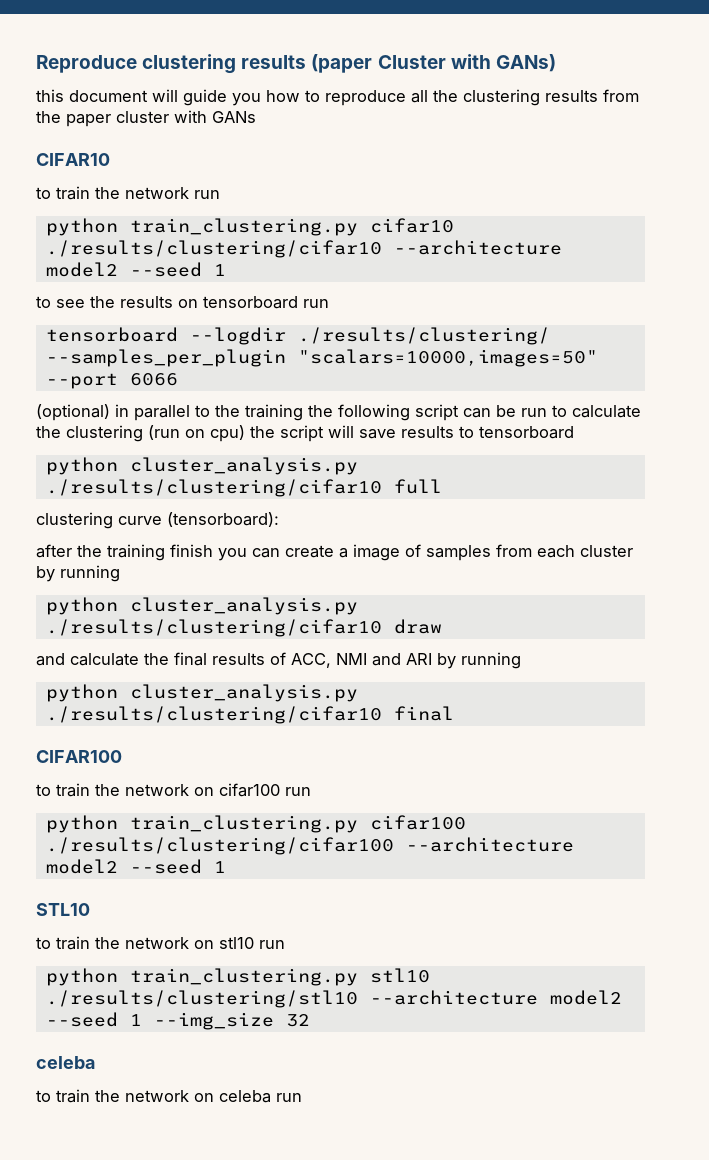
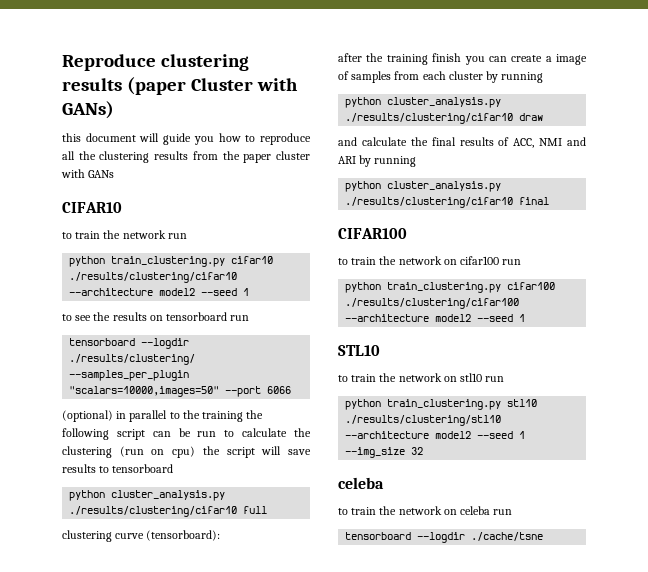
+ tensorboard --logdir ./cache/tsne

